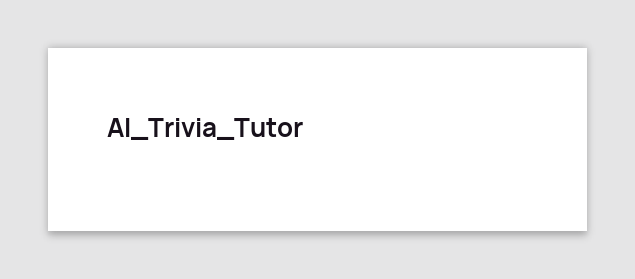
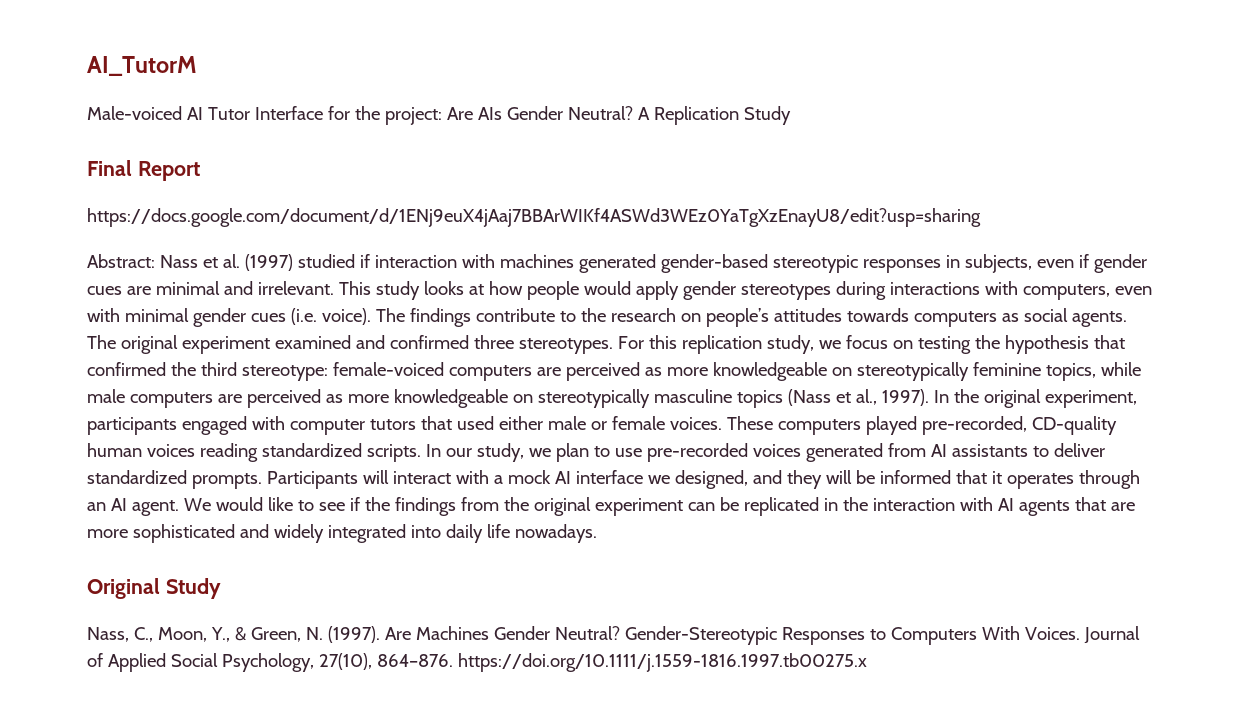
- AI_Trivia_Tutor
+ AI_TutorM
+ Male-voiced AI Tutor Interface for the project: Are AIs Gender Neutral? A Replication Study
+ Final Report
+ https://docs.google.com/document/d/1ENj9euX4jAaj7BBArWIKf4ASWd3WEz0YaTgXzEnayU8/edit?usp=sharing
+ Abstract: Nass et al. (1997) studied if interaction with machines generated gender-based stereotypic responses in subjects, even if gender cues are minimal and irrelevant. This study looks at how people would apply gender stereotypes during interactions with computers, even with minimal gender cues (i.e. voice). The findings contribute to the research on people’s attitudes towards computers as social agents. The original experiment examined and confirmed three stereotypes. For this replication study, we focus on testing the hypothesis that confirmed the third stereotype: female-voiced computers are perceived as more knowledgeable on stereotypically feminine topics, while male computers are perceived as more knowledgeable on stereotypically masculine topics (Nass et al., 1997). In the original experiment, participants engaged with computer tutors that used either male or female voices. These computers played pre-recorded, CD-quality human voices reading standardized scripts. In our study, we plan to use pre-recorded voices generated from AI assistants to deliver standardized prompts. Participants will interact with a mock AI interface we designed, and they will be informed that it operates through an AI agent. We would like to see if the findings from the original experiment can be replicated in the interaction with AI agents that are more sophisticated and widely integrated into daily life nowadays.
+ Original Study
+ Nass, C., Moon, Y., & Green, N. (1997). Are Machines Gender Neutral? Gender-Stereotypic Responses to Computers With Voices. Journal of Applied Social Psychology, 27(10), 864–876. https://doi.org/10.1111/j.1559-1816.1997.tb00275.x

